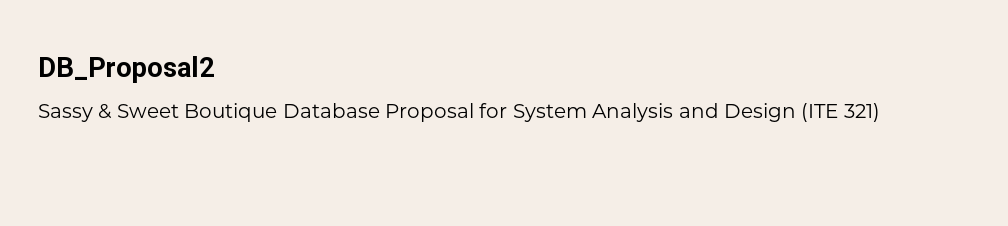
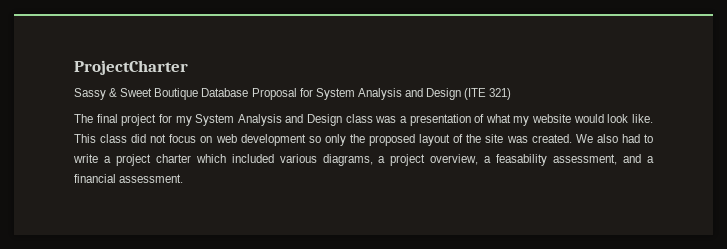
- DB_Proposal2
+ ProjectCharter
+ The final project for my System Analysis and Design class was a presentation of what my website would look like. This class did not focus on web development so only the proposed layout of the site was created. We also had to write a project charter which included various diagrams, a project overview, a feasability assessment, and a financial assessment.

